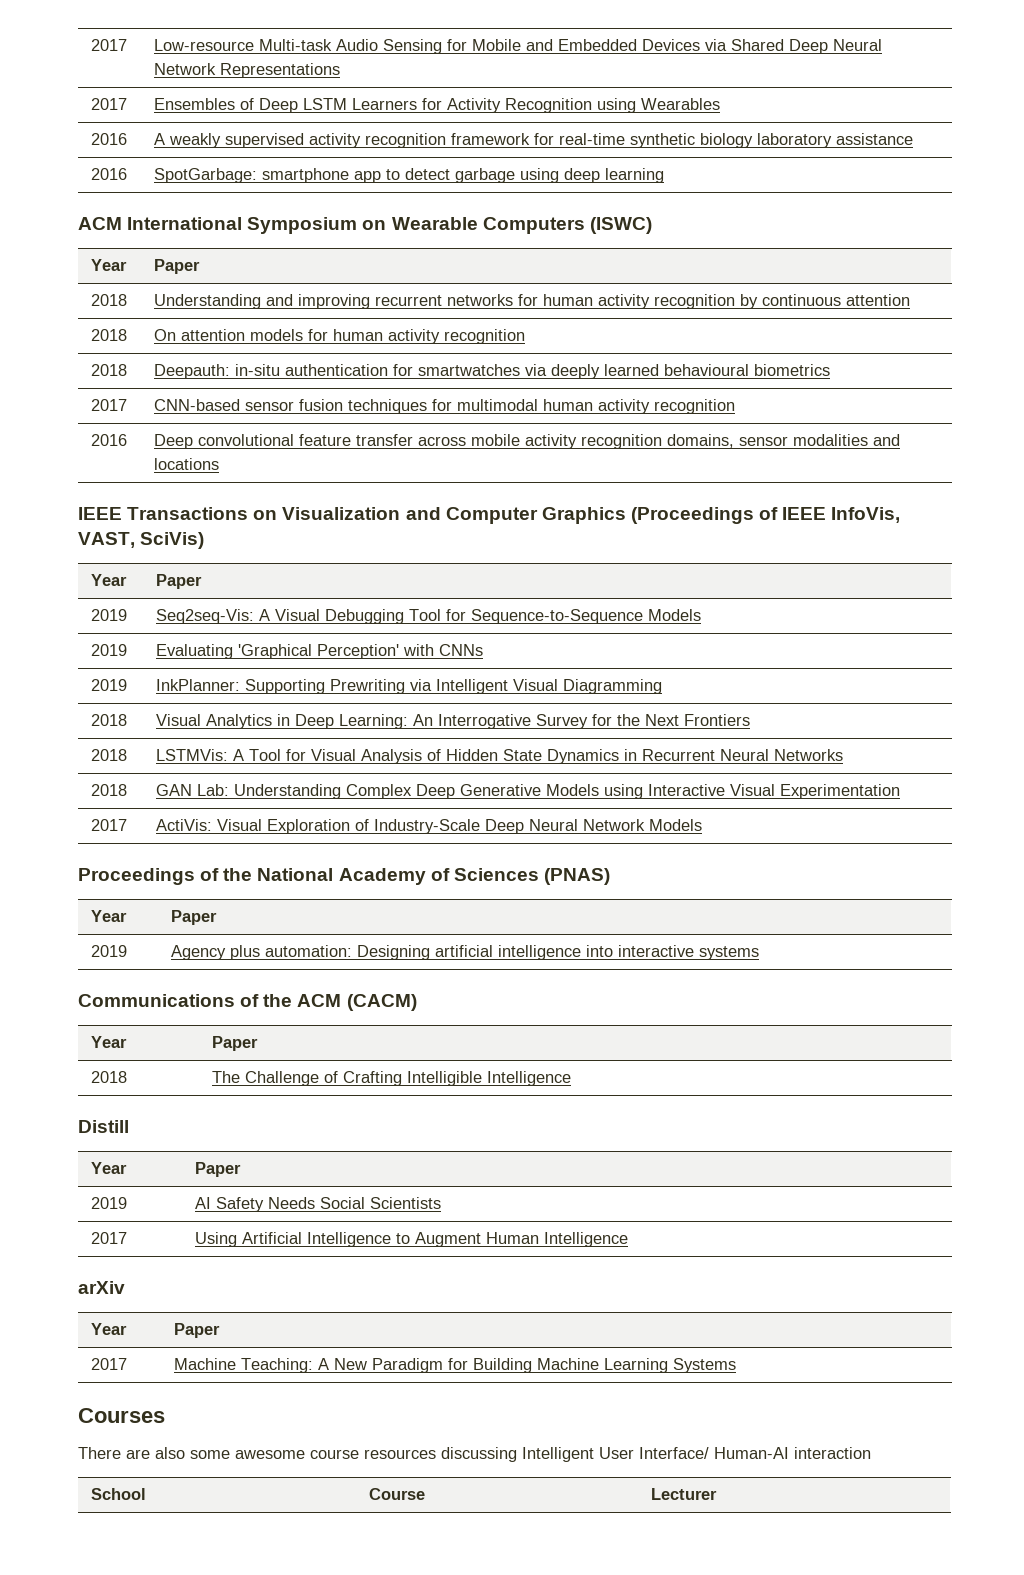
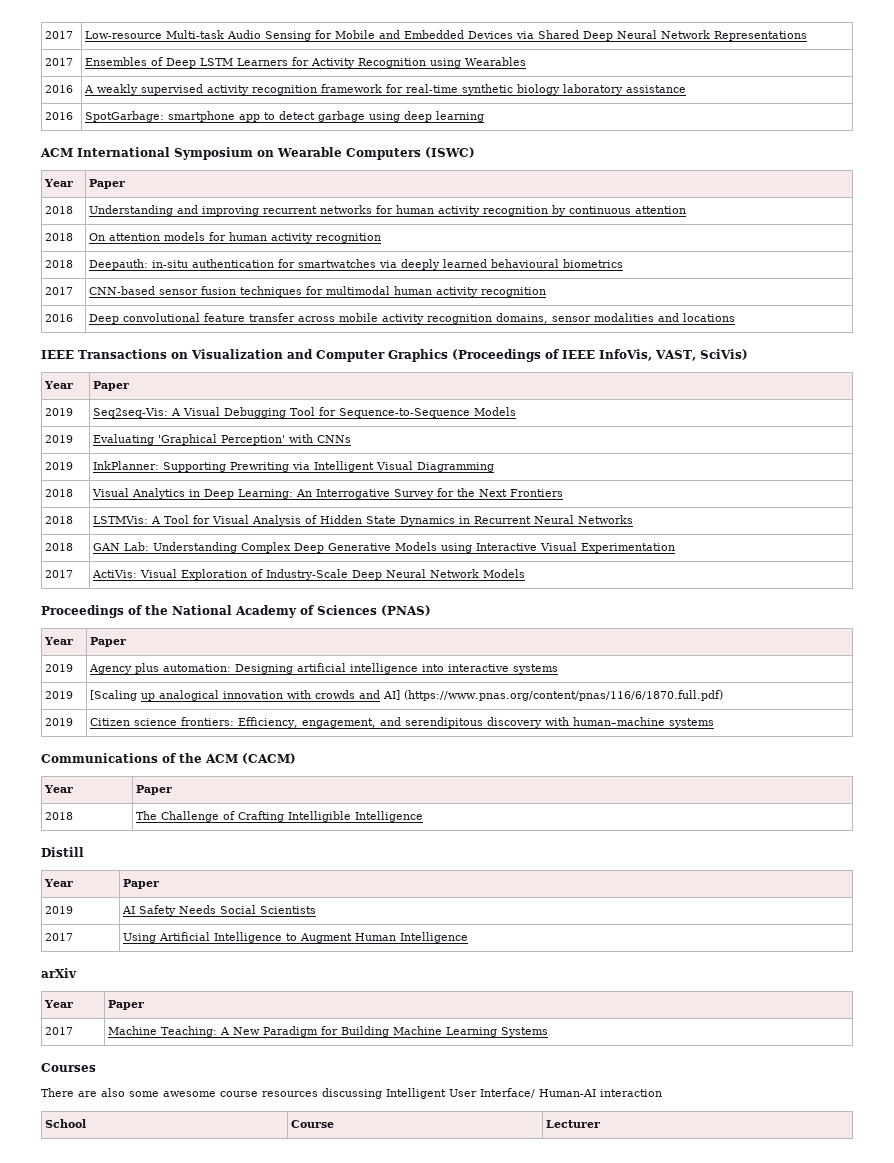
+ 2019 | [Scaling up analogical innovation with crowds and AI] (https://www.pnas.org/content/pnas/116/6/1870.full.pdf)
+ 2019 | Citizen science frontiers: Efficiency, engagement, and serendipitous discovery with human–machine systems

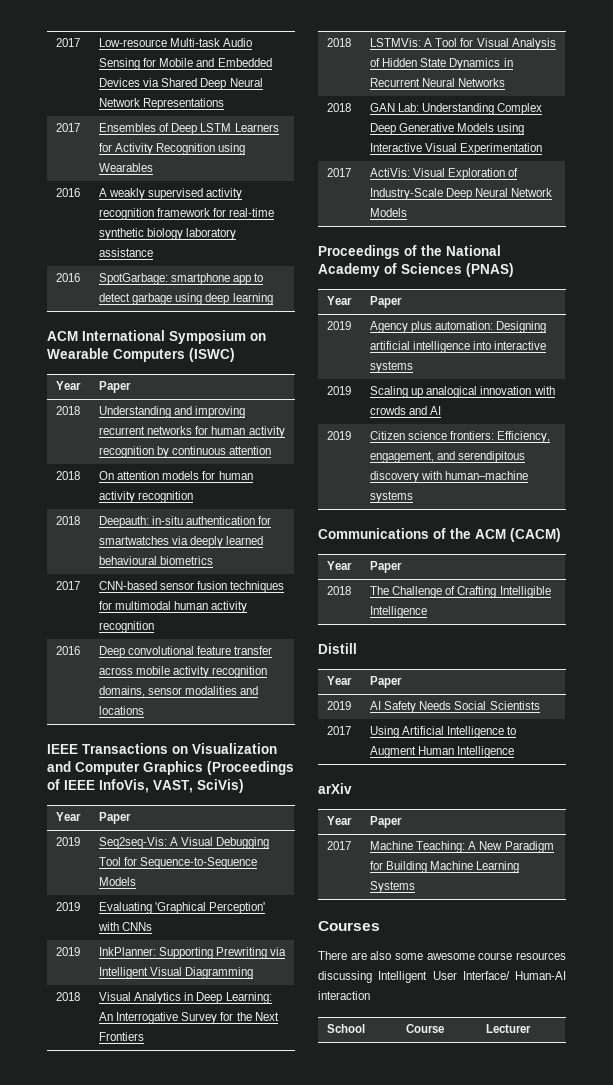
- 2019 | [Scaling up analogical innovation with crowds and AI] (https://www.pnas.org/content/pnas/116/6/1870.full.pdf)
+ 2019 | Scaling up analogical innovation with crowds and AI

